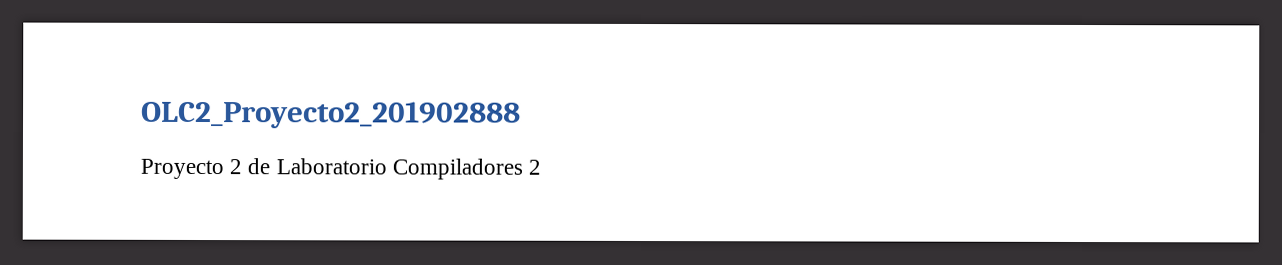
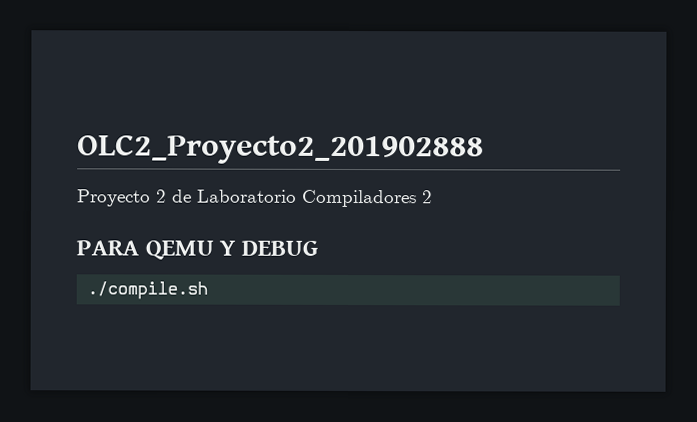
+ PARA QEMU Y DEBUG
+ ./compile.sh

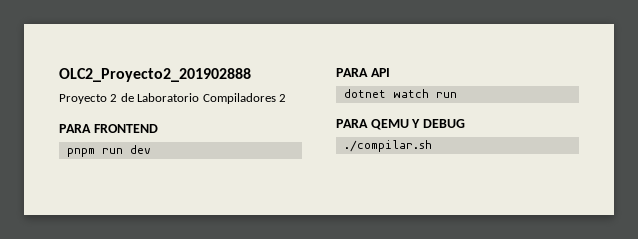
+ PARA FRONTEND
+ pnpm run dev
+ PARA API
+ dotnet watch run
- ./compile.sh
+ ./compilar.sh

